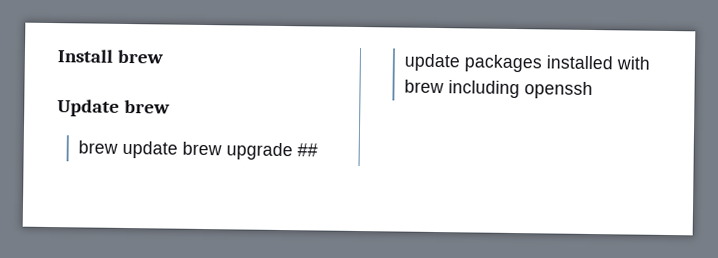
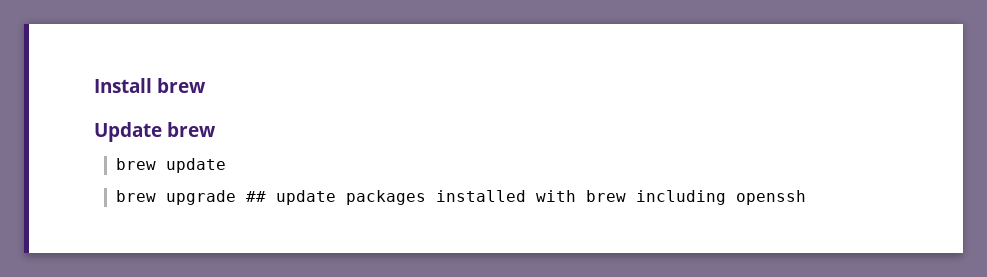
- brew update brew upgrade ## update packages installed with brew including openssh
+ brew update
+ brew upgrade ## update packages installed with brew including openssh

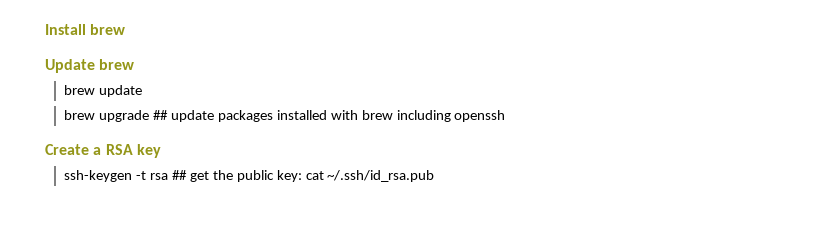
+ Create a RSA key
+ ssh-keygen -t rsa ## get the public key: cat ~/.ssh/id_rsa.pub

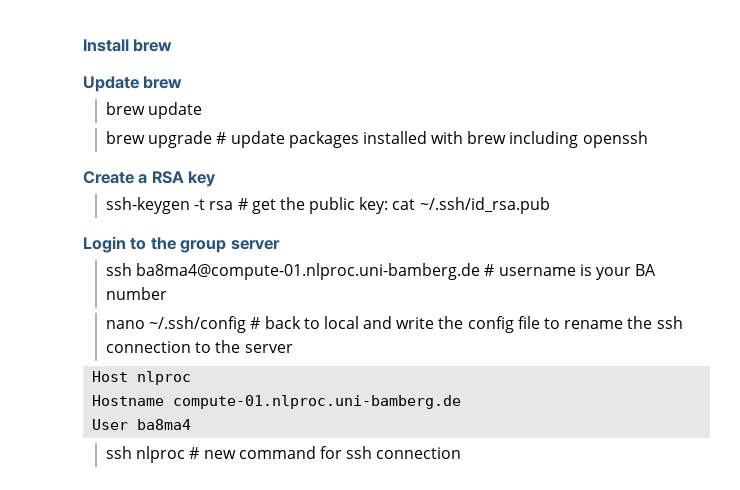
- brew upgrade ## update packages installed with brew including openssh
+ brew upgrade # update packages installed with brew including openssh
- ssh-keygen -t rsa ## get the public key: cat ~/.ssh/id_rsa.pub
+ ssh-keygen -t rsa # get the public key: cat ~/.ssh/id_rsa.pub
+ Login to the group server
+ ssh ba8ma4@compute-01.nlproc.uni-bamberg.de # username is your BA number
+ nano ~/.ssh/config # back to local and write the config file to rename the ssh connection to the server
+ Host nlproc
+ Hostname compute-01.nlproc.uni-bamberg.de
+ User ba8ma4
+ ssh nlproc # new command for ssh connection

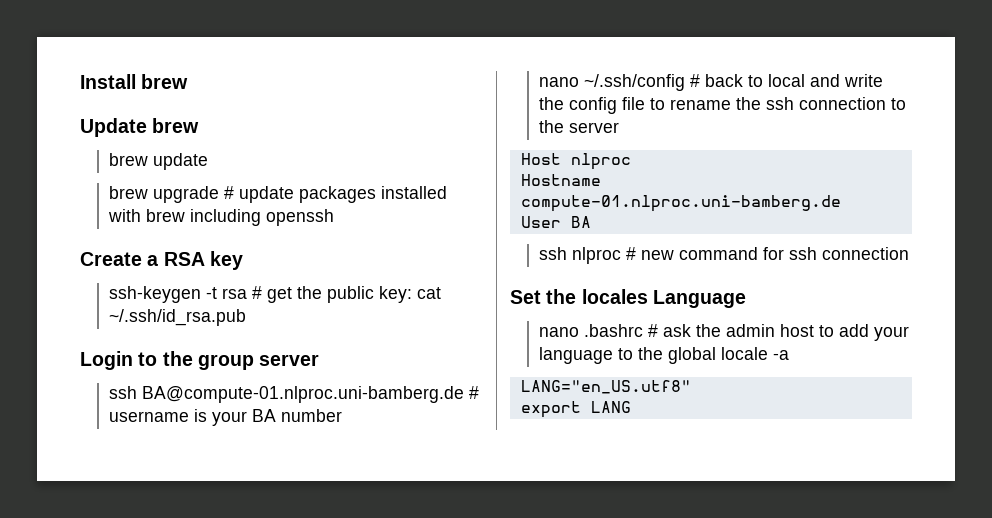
- ssh ba8ma4@compute-01.nlproc.uni-bamberg.de # username is your BA number
+ ssh BA@compute-01.nlproc.uni-bamberg.de # username is your BA number
- User ba8ma4
+ User BA
+ Set the locales Language
+ nano .bashrc # ask the admin host to add your language to the global locale -a
+ LANG="en_US.utf8"
+ export LANG

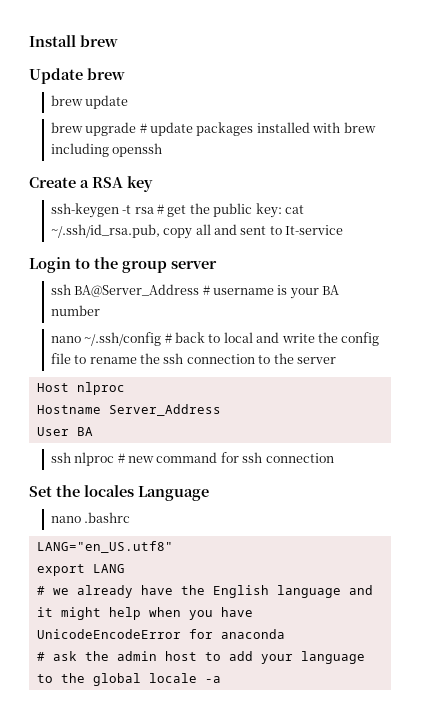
- ssh-keygen -t rsa # get the public key: cat ~/.ssh/id_rsa.pub
+ ssh-keygen -t rsa # get the public key: cat ~/.ssh/id_rsa.pub, copy all and sent to It-service
- ssh BA@compute-01.nlproc.uni-bamberg.de # username is your BA number
+ ssh BA@Server_Address # username is your BA number
- Hostname compute-01.nlproc.uni-bamberg.de
+ Hostname Server_Address
- nano .bashrc # ask the admin host to add your language to the global locale -a
+ nano .bashrc
+ LANG="en_US.utf8"
+ export LANG
+ # we already have the English language and it might help when you have UnicodeEncodeError for anaconda
+ # ask the admin host to add your language to the global locale -a
- LANG="en_US.utf8"
- export LANG

